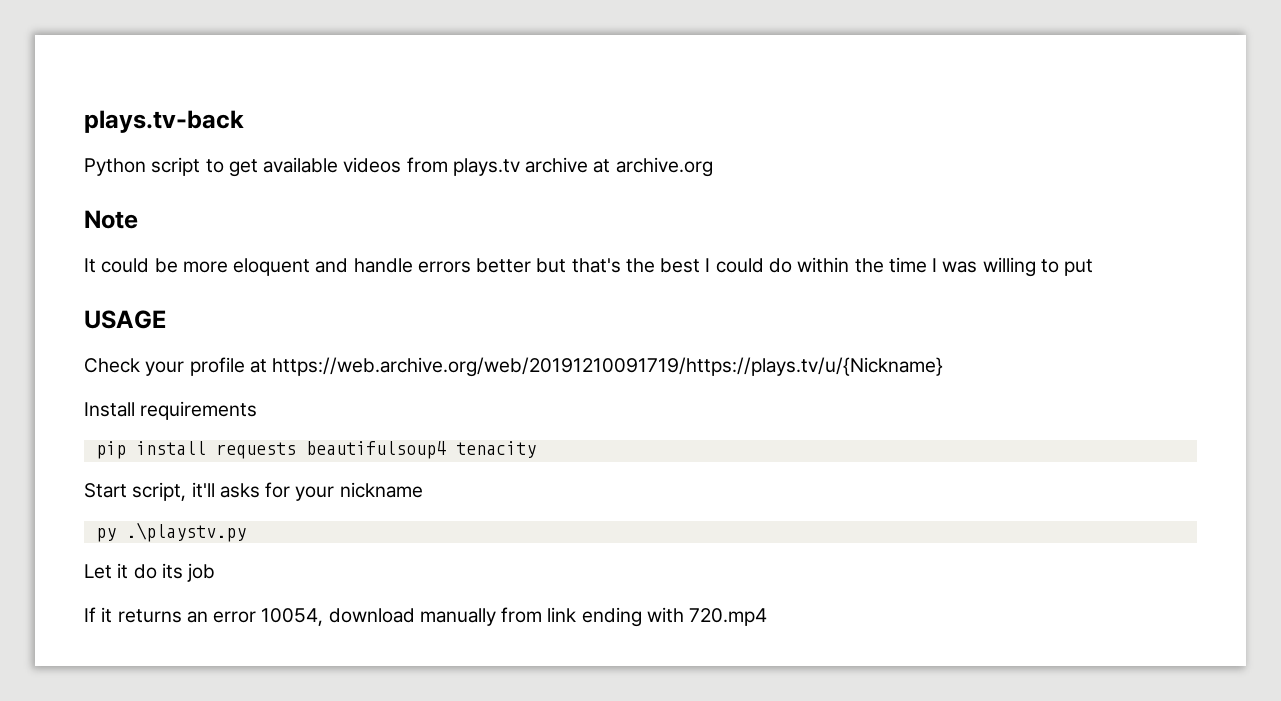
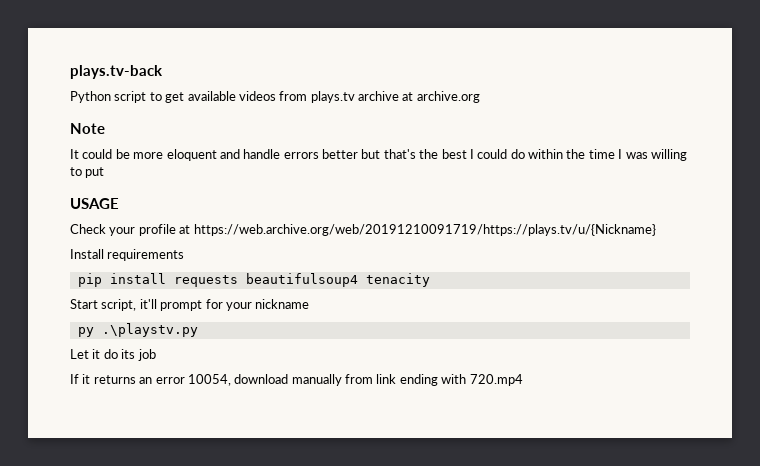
- Start script, it'll asks for your nickname
+ Start script, it'll prompt for your nickname

